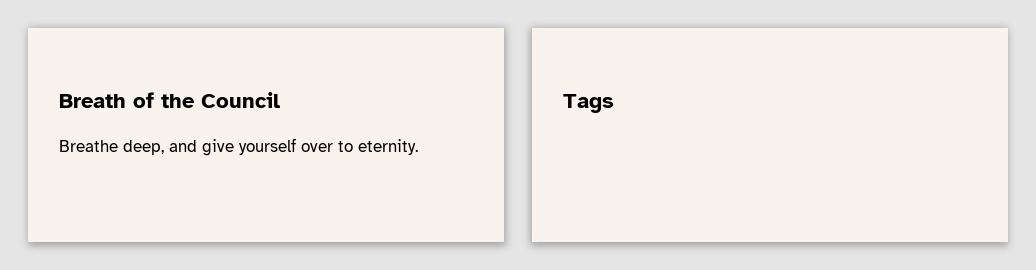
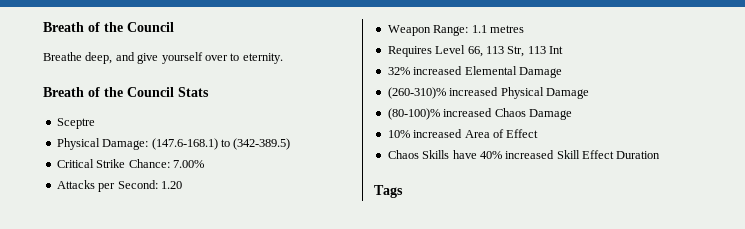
+ Breath of the Council Stats
+ Sceptre
+ Physical Damage: (147.6-168.1) to (342-389.5)
+ Critical Strike Chance: 7.00%
+ Attacks per Second: 1.20
+ Weapon Range: 1.1 metres
+ Requires Level 66, 113 Str, 113 Int
+ 32% increased Elemental Damage
+ (260-310)% increased Physical Damage
+ (80-100)% increased Chaos Damage
+ 10% increased Area of Effect
+ Chaos Skills have 40% increased Skill Effect Duration

